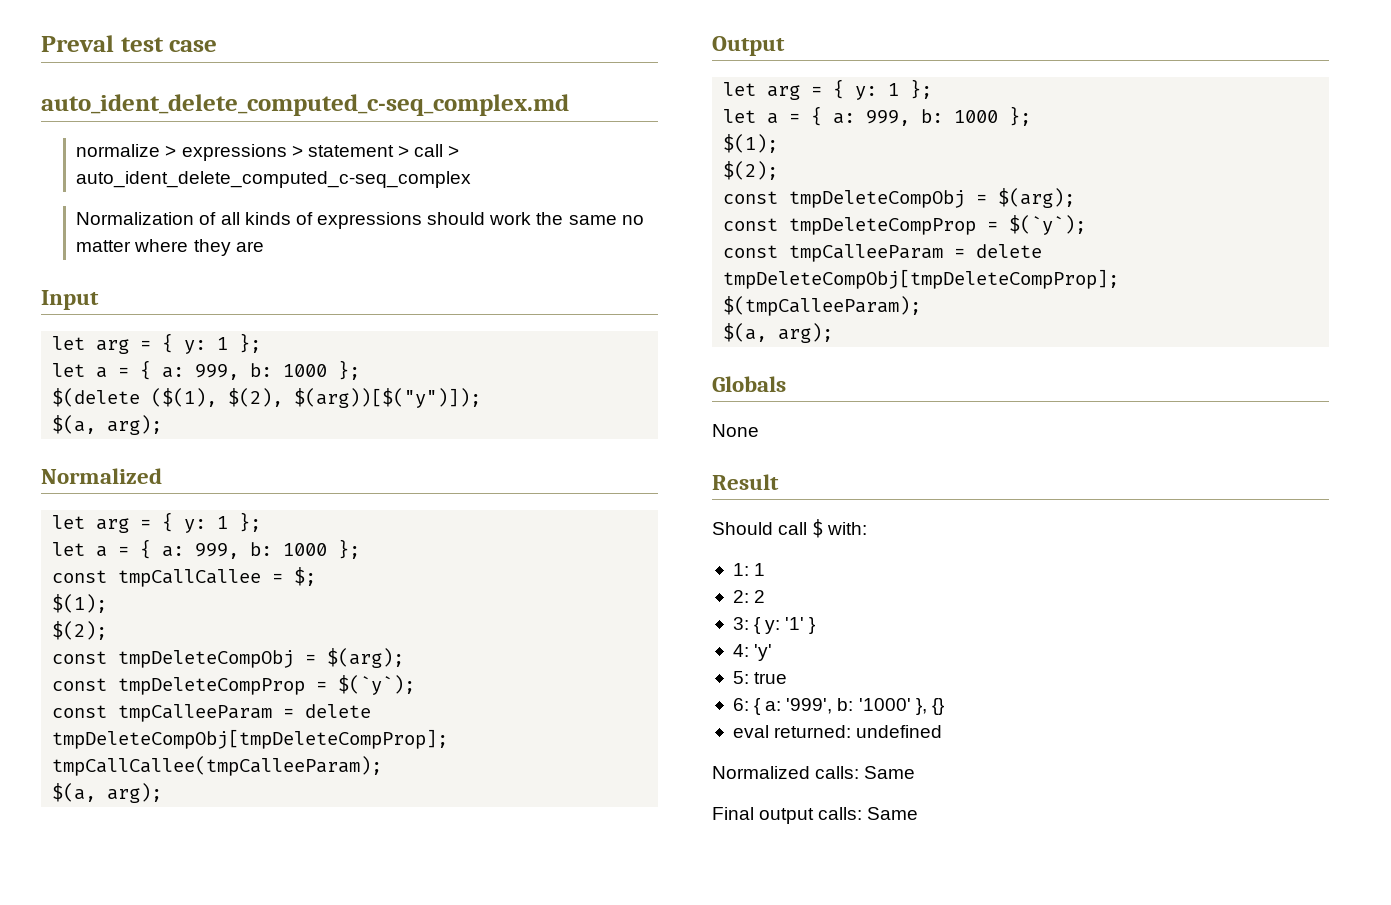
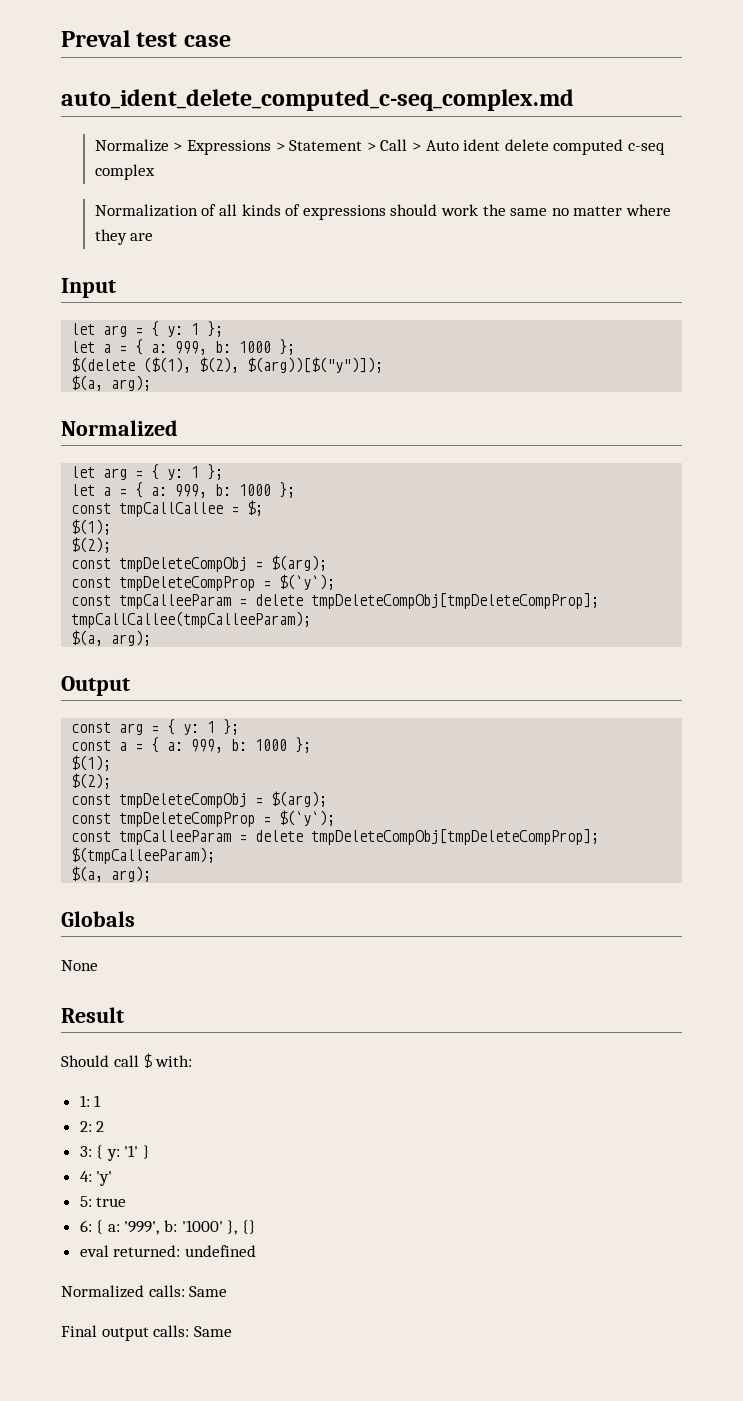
- normalize > expressions > statement > call > auto_ident_delete_computed_c-seq_complex
+ Normalize > Expressions > Statement > Call > Auto ident delete computed c-seq complex
  Output
- let arg = { y: 1 };
- let a = { a: 999, b: 1000 };
+ const arg = { y: 1 };
+ const a = { a: 999, b: 1000 };

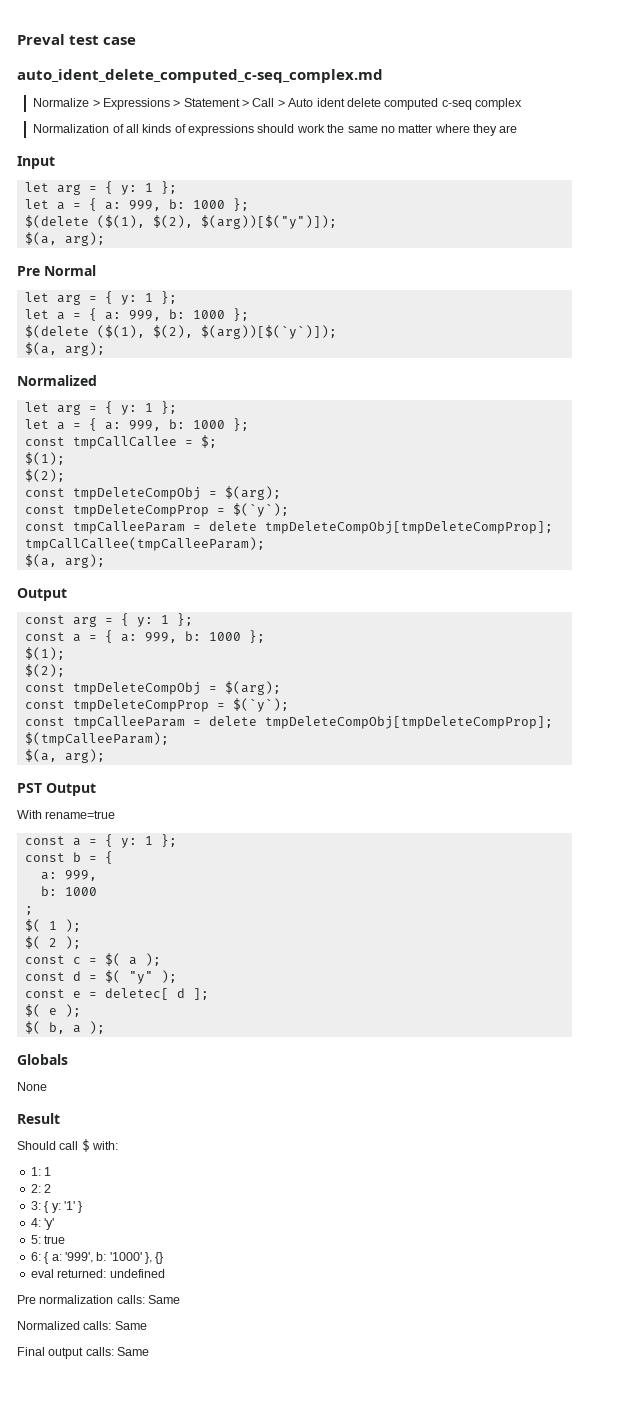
+ Pre Normal
+ let arg = { y: 1 };
+ let a = { a: 999, b: 1000 };
+ $(delete ($(1), $(2), $(arg))[$(`y`)]);
+ $(a, arg);
+ PST Output
+ With rename=true
+ const a = { y: 1 };
+ const b = {
+ a: 999,
+ b: 1000
+ ;
+ $( 1 );
+ $( 2 );
+ const c = $( a );
+ const d = $( "y" );
+ const e = deletec[ d ];
+ $( e );
+ $( b, a );
+ Pre normalization calls: Same

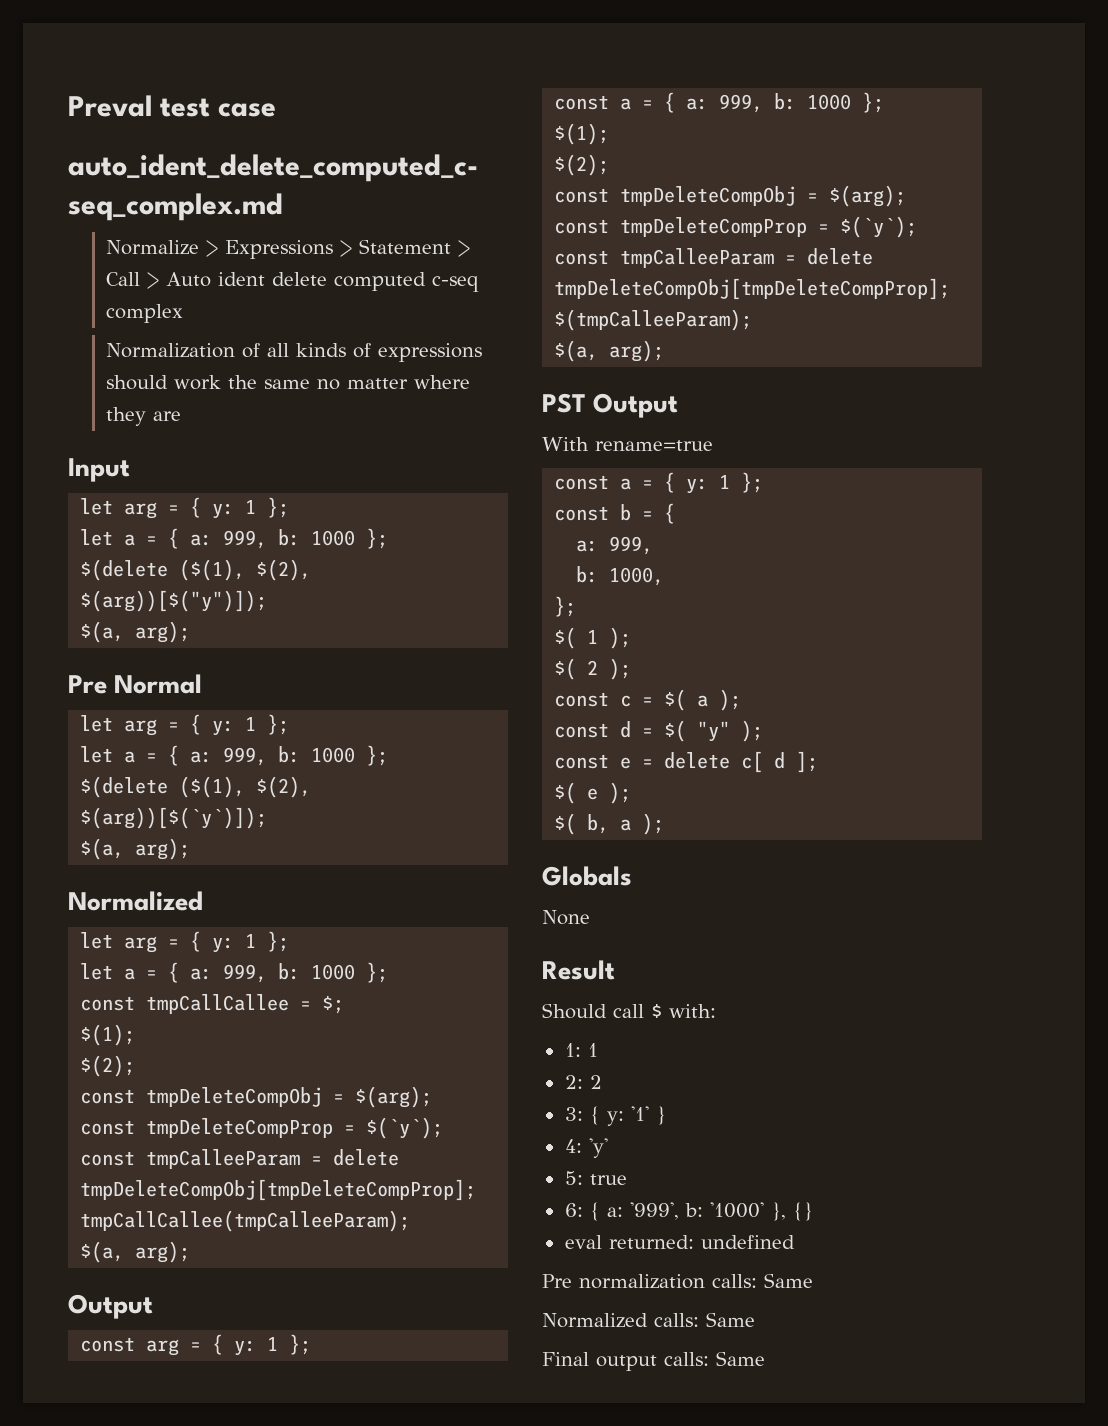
  const b = {
  a: 999,
- b: 1000
- ;
+ b: 1000,
+ };
- const e = deletec[ d ];
+ const e = delete c[ d ];

